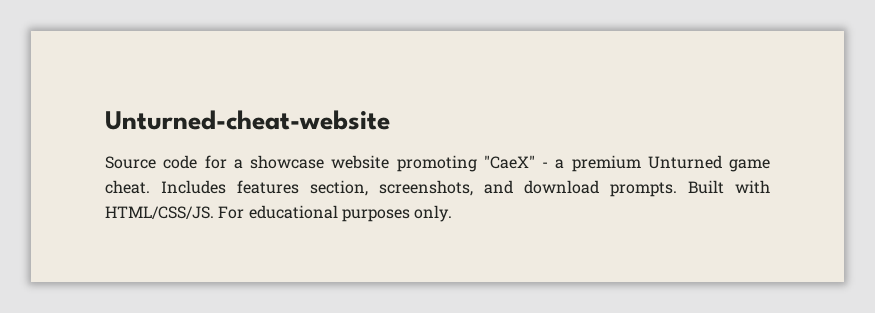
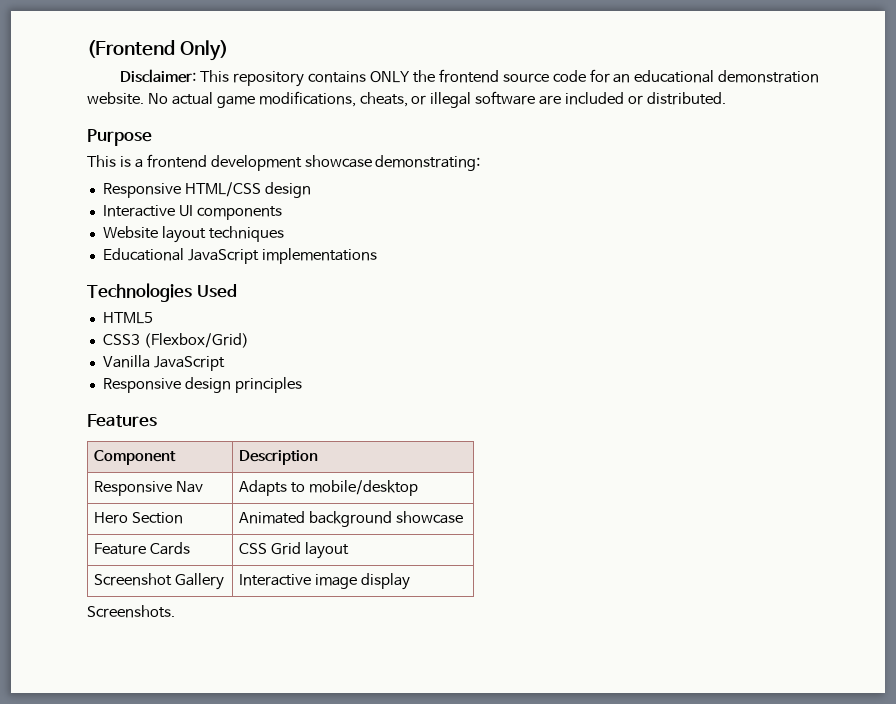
- Unturned-cheat-website
- Source code for a showcase website promoting "CaeX" - a premium Unturned game cheat. Includes features section, screenshots, and download prompts. Built with HTML/CSS/JS. For educational purposes only.
+ (Frontend Only)
+ Disclaimer: This repository contains ONLY the frontend source code for an educational demonstration website. No actual game modifications, cheats, or illegal software are included or distributed.
+ Purpose
+ This is a frontend development showcase demonstrating:
+ Responsive HTML/CSS design
+ Interactive UI components
+ Website layout techniques
+ Educational JavaScript implementations
+ Technologies Used
+ HTML5
+ CSS3 (Flexbox/Grid)
+ Vanilla JavaScript
+ Responsive design principles
+ Features
+ Component | Description
+ Responsive Nav | Adapts to mobile/desktop
+ Hero Section | Animated background showcase
+ Feature Cards | CSS Grid layout
+ Screenshot Gallery | Interactive image display
+ Screenshots.

